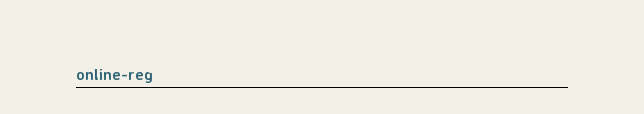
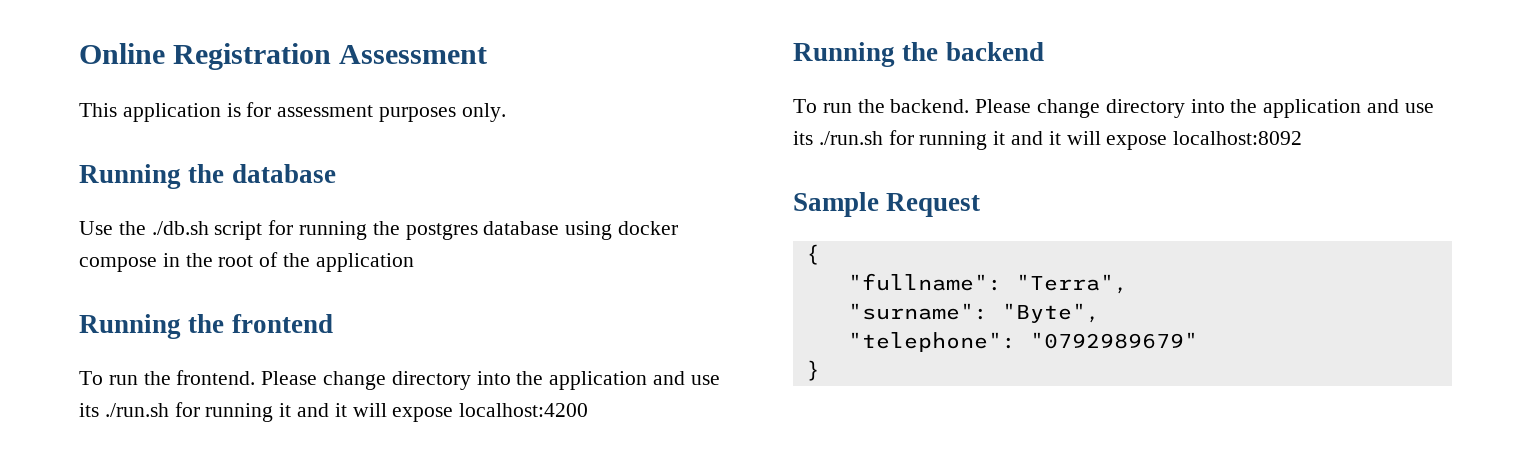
- online-reg
+ Online Registration Assessment
+ This application is for assessment purposes only.
+ Running the database
+ Use the ./db.sh script for running the postgres database using docker compose in the root of the application
+ Running the frontend
+ To run the frontend. Please change directory into the application and use its ./run.sh for running it and it will expose localhost:4200
+ Running the backend
+ To run the backend. Please change directory into the application and use its ./run.sh for running it and it will expose localhost:8092
+ Sample Request
+ {
+ "fullname": "Terra",
+ "surname": "Byte",
+ "telephone": "0792989679"
+ }

